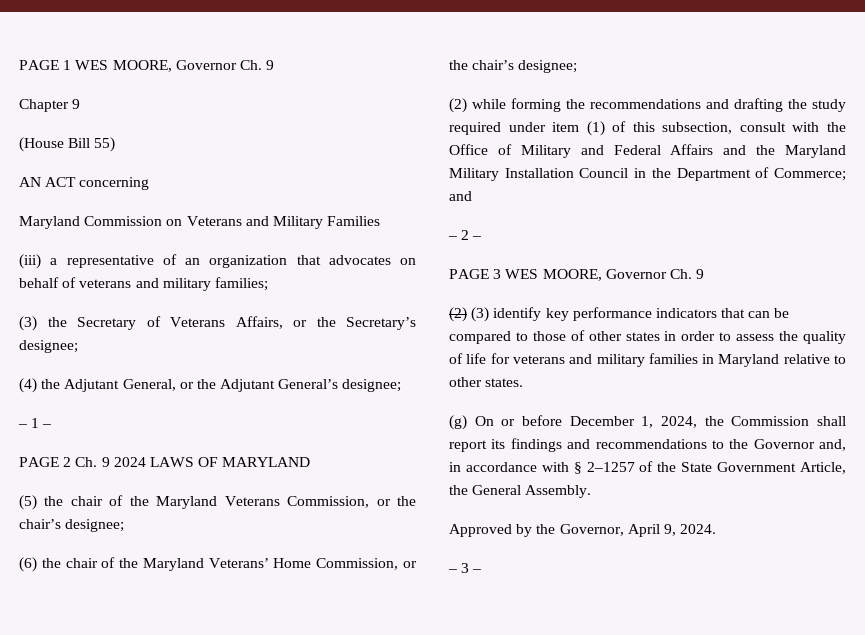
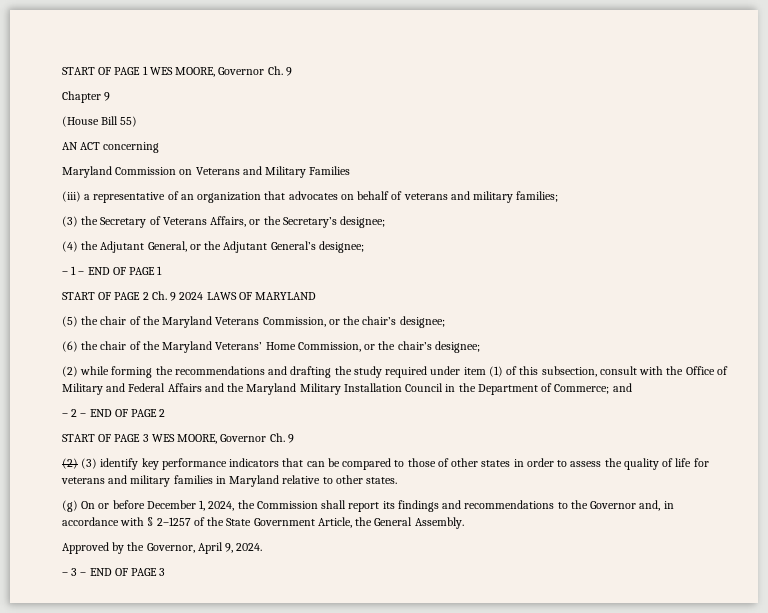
- PAGE 1 WES MOORE, Governor Ch. 9
+ START OF PAGE 1 WES MOORE, Governor Ch. 9
- – 1 –
- PAGE 2 Ch. 9 2024 LAWS OF MARYLAND
+ – 1 – END OF PAGE 1
+ START OF PAGE 2 Ch. 9 2024 LAWS OF MARYLAND
- – 2 –
- PAGE 3 WES MOORE, Governor Ch. 9
+ – 2 – END OF PAGE 2
+ START OF PAGE 3 WES MOORE, Governor Ch. 9
- – 3 –
+ – 3 – END OF PAGE 3

